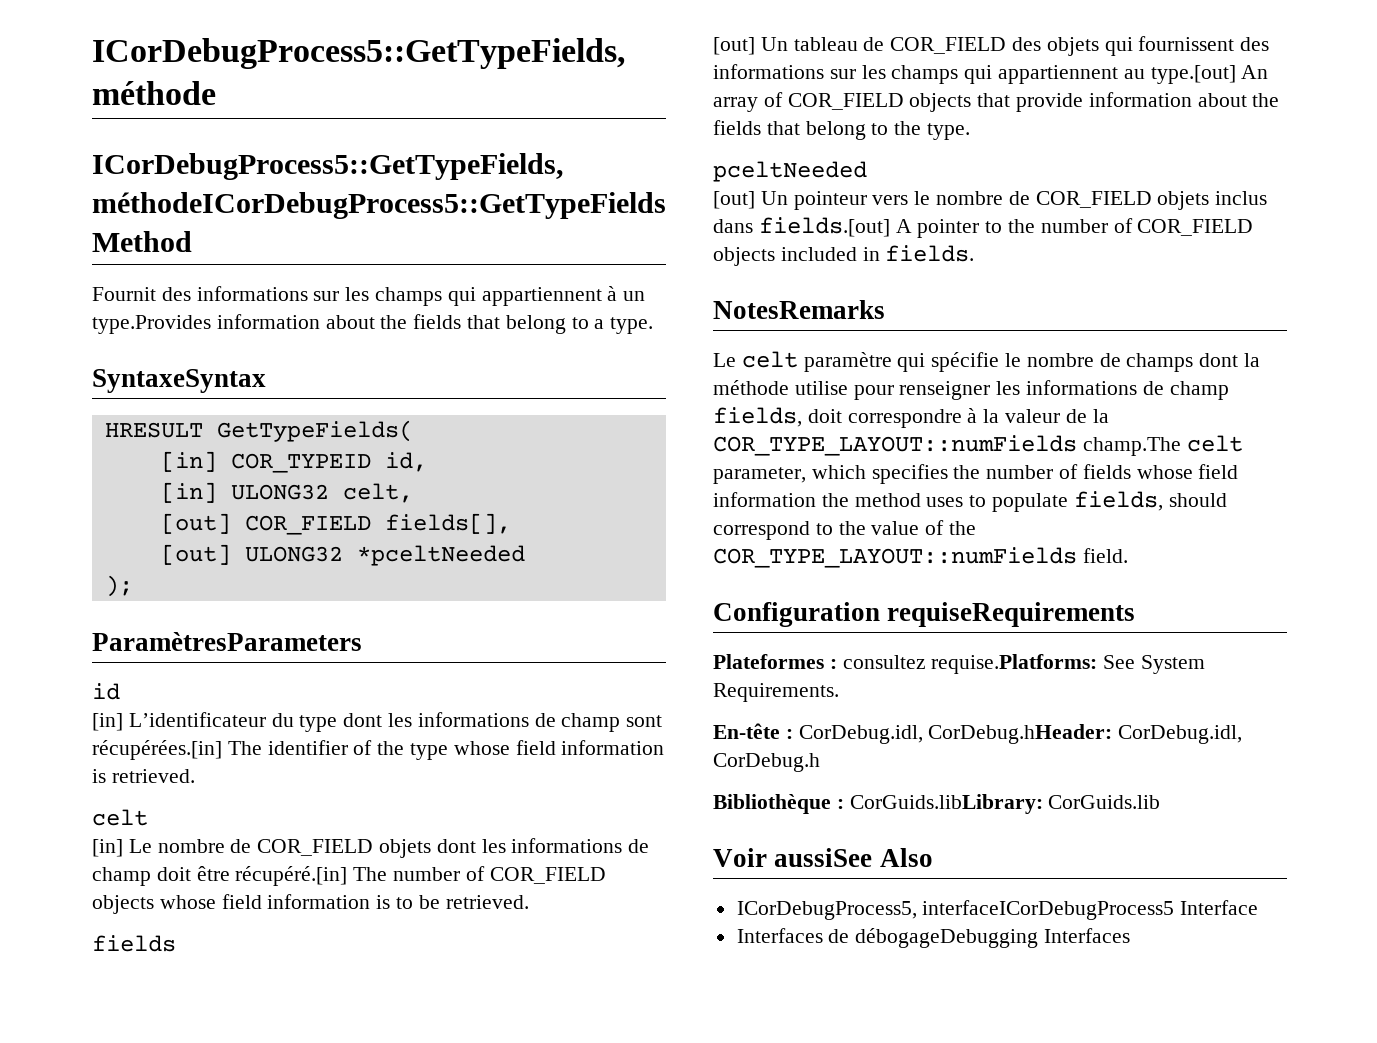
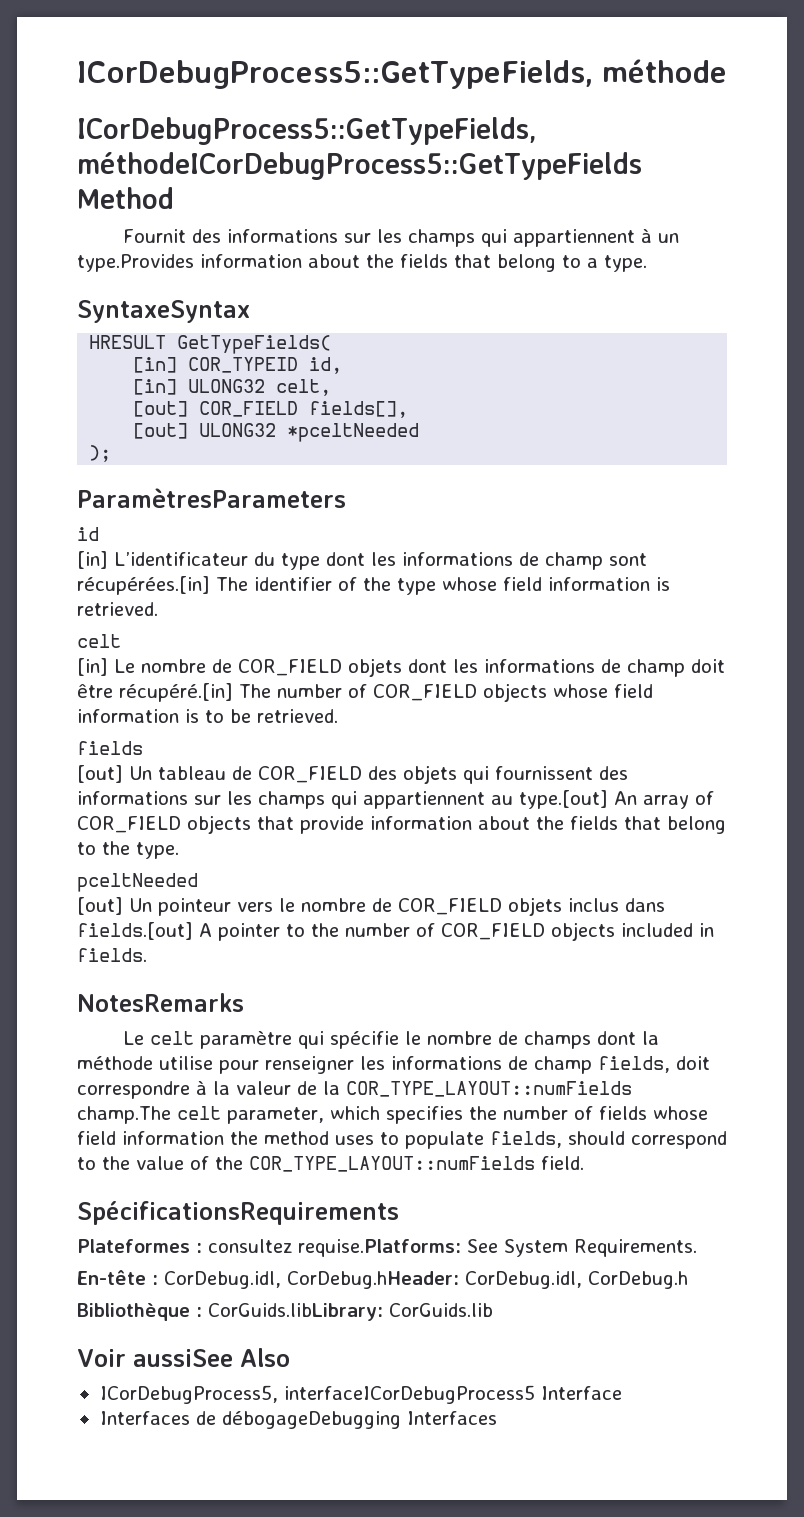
- Configuration requiseRequirements
+ SpécificationsRequirements

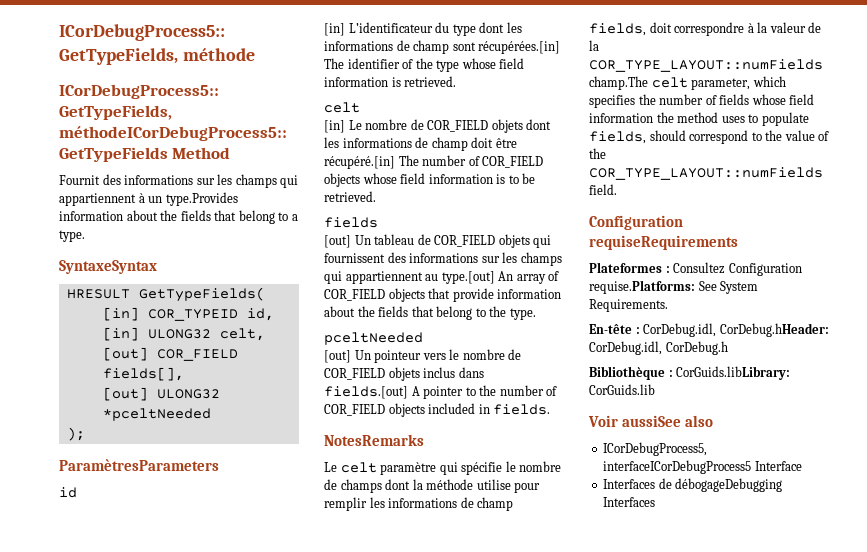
- [out] Un tableau de COR_FIELD des objets qui fournissent des informations sur les champs qui appartiennent au type.[out] An array of COR_FIELD objects that provide information about the fields that belong to the type.
+ [out] Un tableau de COR_FIELD objets qui fournissent des informations sur les champs qui appartiennent au type.[out] An array of COR_FIELD objects that provide information about the fields that belong to the type.
- Le celt paramètre qui spécifie le nombre de champs dont la méthode utilise pour renseigner les informations de champ fields, doit correspondre à la valeur de la COR_TYPE_LAYOUT::numFields champ.The celt parameter, which specifies the number of fields whose field information the method uses to populate fields, should correspond to the value of the COR_TYPE_LAYOUT::numFields field.
+ Le celt paramètre qui spécifie le nombre de champs dont la méthode utilise pour remplir les informations de champ fields, doit correspondre à la valeur de la COR_TYPE_LAYOUT::numFields champ.The celt parameter, which specifies the number of fields whose field information the method uses to populate fields, should correspond to the value of the COR_TYPE_LAYOUT::numFields field.
- SpécificationsRequirements
+ Configuration requiseRequirements
- Plateformes : consultez requise.Platforms: See System Requirements.
+ Plateformes : Consultez Configuration requise.Platforms: See System Requirements.
- Voir aussiSee Also
+ Voir aussiSee also

